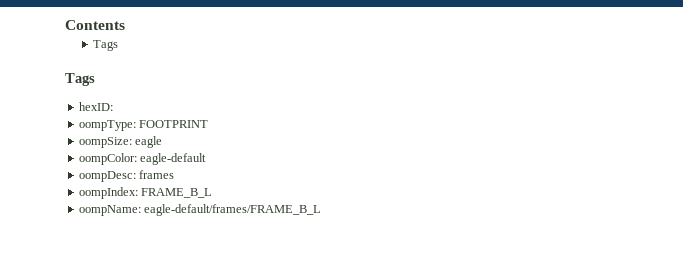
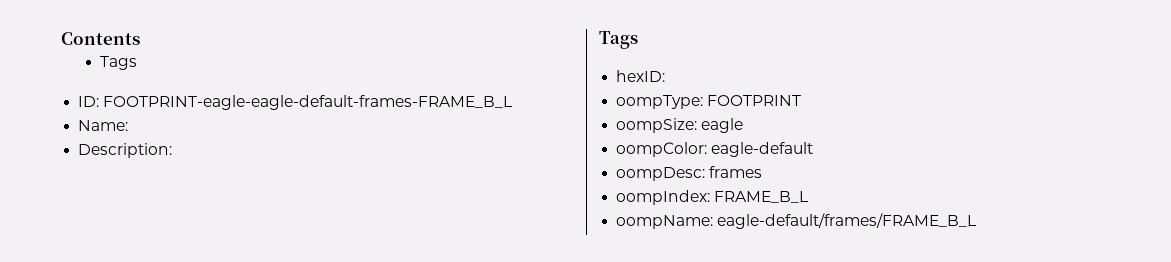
+ ID: FOOTPRINT-eagle-eagle-default-frames-FRAME_B_L
+ Name:
+ Description:

